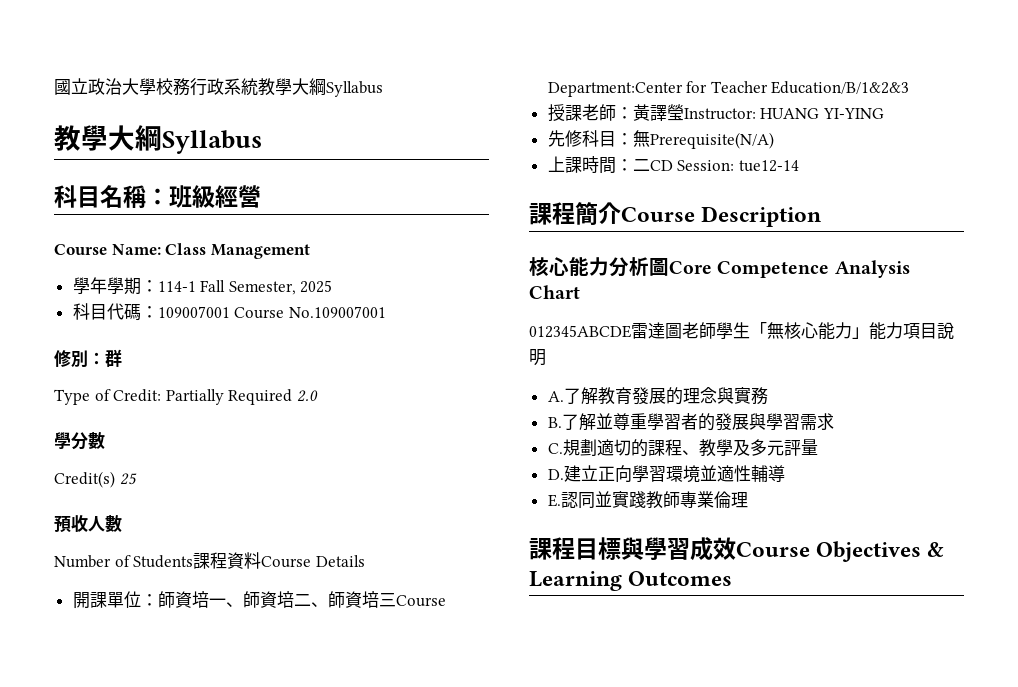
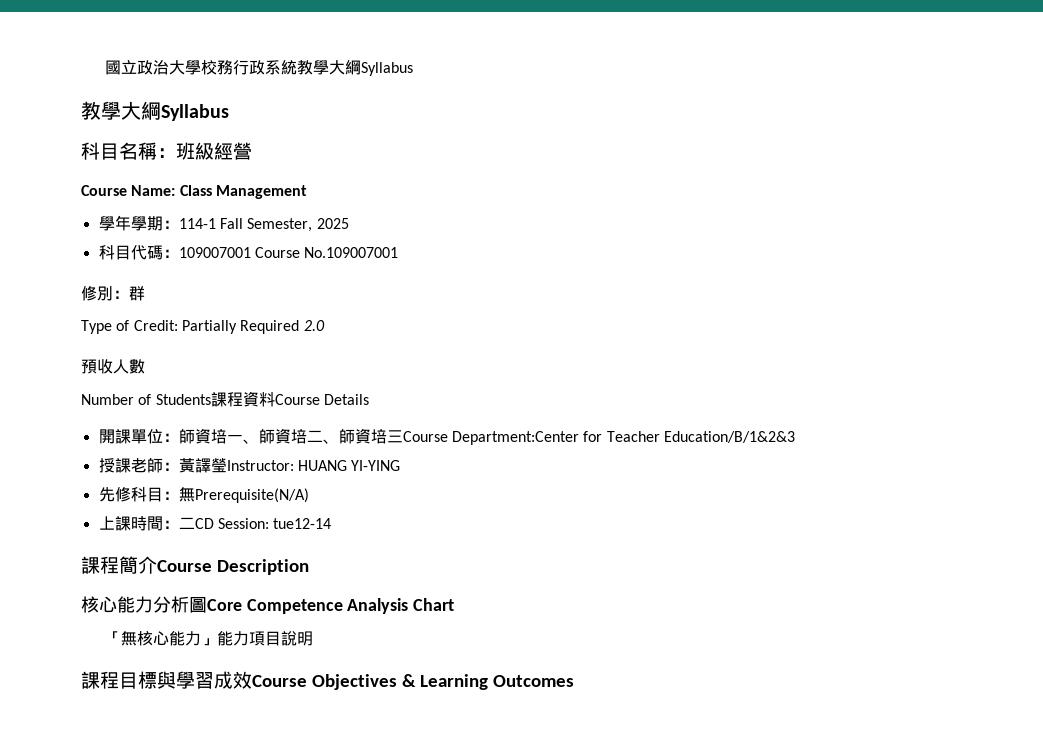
- 學分數
- Credit(s) 25
- 012345ABCDE雷達圖老師學生「無核心能力」能力項目說明
+ 「無核心能力」能力項目說明
- A.了解教育發展的理念與實務
- B.了解並尊重學習者的發展與學習需求
- C.規劃適切的課程、教學及多元評量
- D.建立正向學習環境並適性輔導
- E.認同並實踐教師專業倫理

